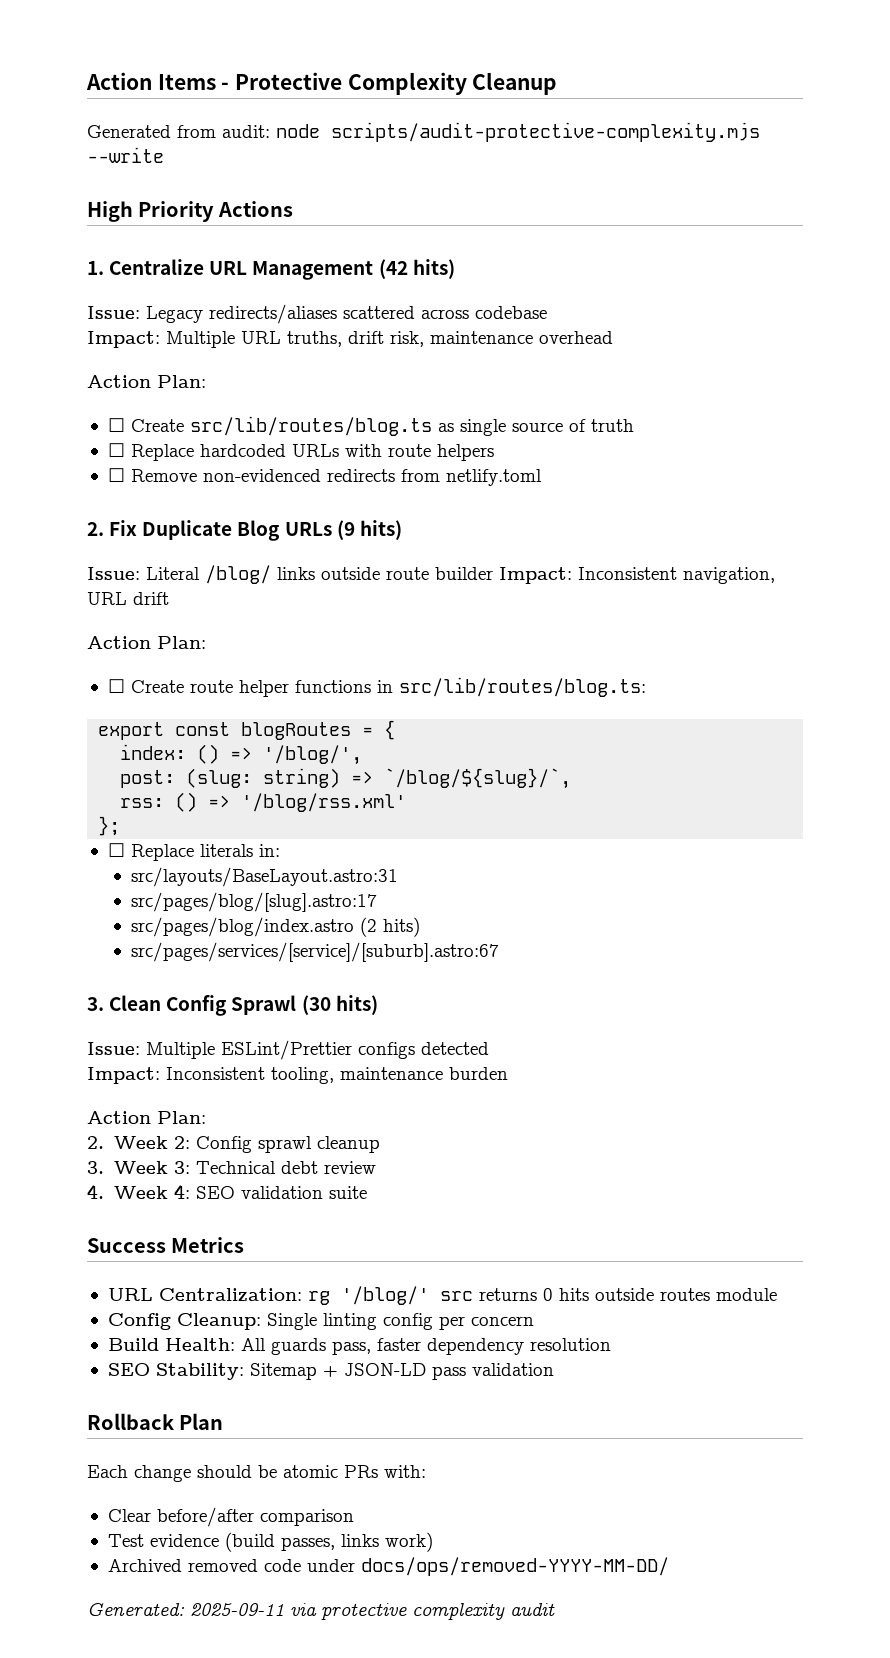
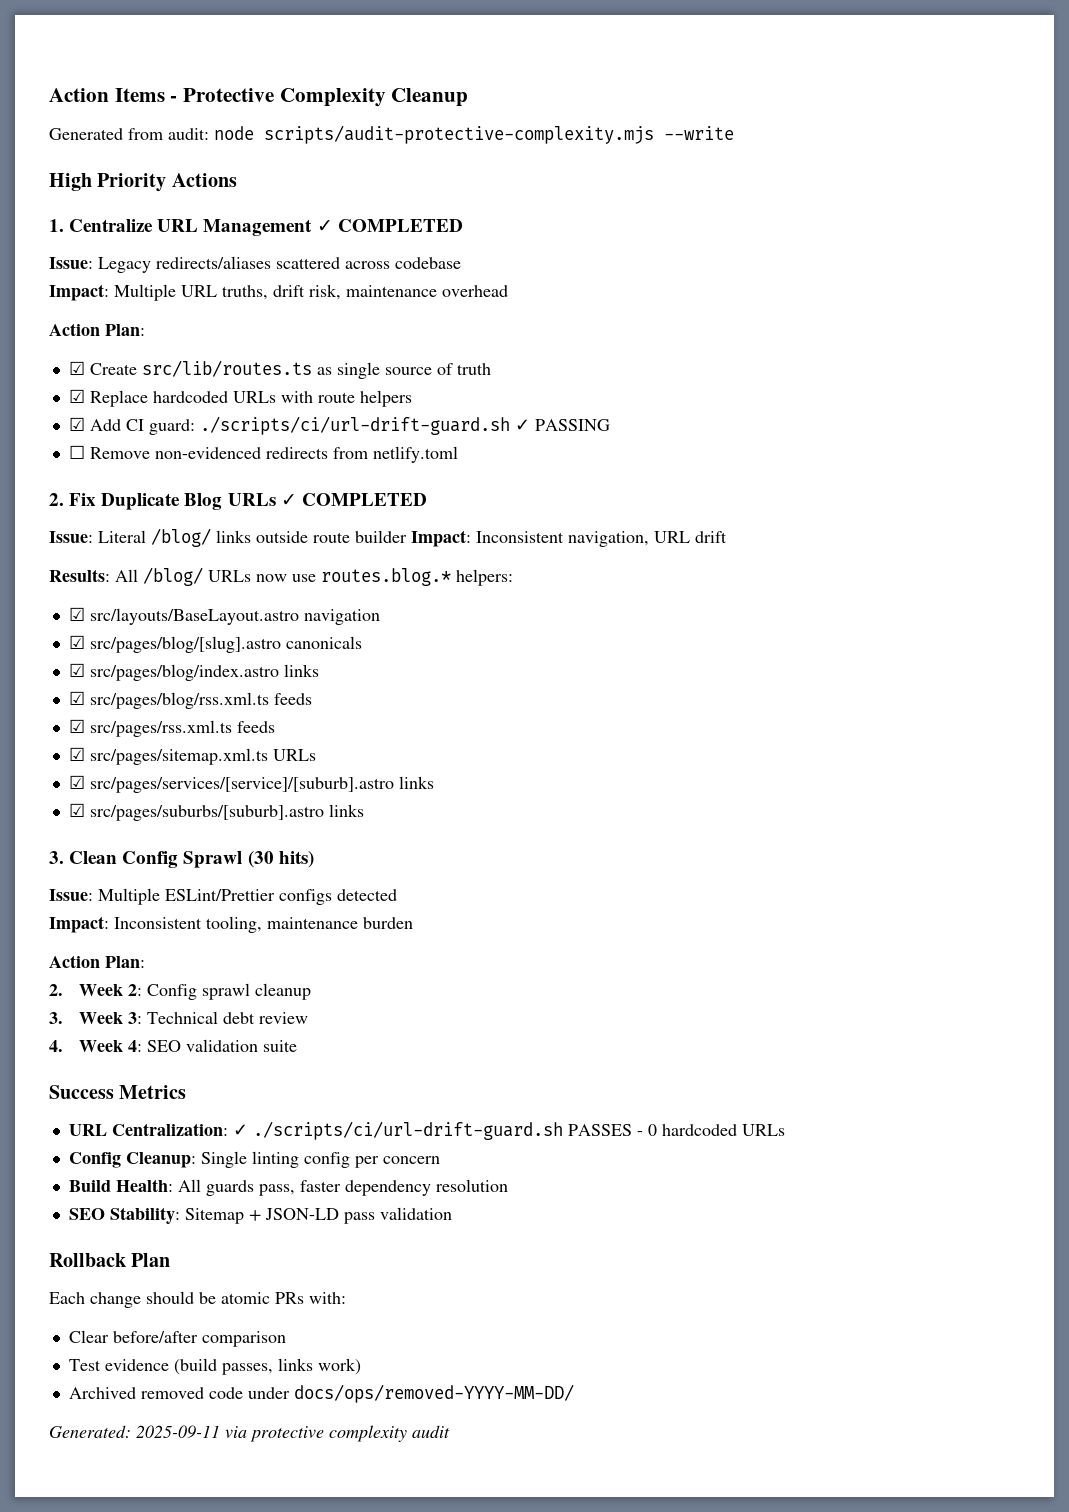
- 1. Centralize URL Management (42 hits)
+ 1. Centralize URL Management ✓ COMPLETED
- ☐ Create src/lib/routes/blog.ts as single source of truth
+ ☑ Create src/lib/routes.ts as single source of truth
- ☐ Replace hardcoded URLs with route helpers
+ ☑ Replace hardcoded URLs with route helpers
+ ☑ Add CI guard: ./scripts/ci/url-drift-guard.sh ✓ PASSING
- 2. Fix Duplicate Blog URLs (9 hits)
+ 2. Fix Duplicate Blog URLs ✓ COMPLETED
  Issue: Literal /blog/ links outside route builder Impact: Inconsistent navigation, URL drift
- Action Plan:
- ☐ Create route helper functions in src/lib/routes/blog.ts:
- export const blogRoutes = {
- index: () => '/blog/',
- post: (slug: string) => `/blog/${slug}/`,
- rss: () => '/blog/rss.xml'
- };
- ☐ Replace literals in:
- src/layouts/BaseLayout.astro:31
- src/pages/blog/[slug].astro:17
- src/pages/blog/index.astro (2 hits)
- src/pages/services/[service]/[suburb].astro:67
+ Results: All /blog/ URLs now use routes.blog.* helpers:
+ ☑ src/layouts/BaseLayout.astro navigation
+ ☑ src/pages/blog/[slug].astro canonicals
+ ☑ src/pages/blog/index.astro links
+ ☑ src/pages/blog/rss.xml.ts feeds
+ ☑ src/pages/rss.xml.ts feeds
+ ☑ src/pages/sitemap.xml.ts URLs
+ ☑ src/pages/services/[service]/[suburb].astro links
+ ☑ src/pages/suburbs/[suburb].astro links
- URL Centralization: rg '/blog/' src returns 0 hits outside routes module
+ URL Centralization: ✓ ./scripts/ci/url-drift-guard.sh PASSES - 0 hardcoded URLs

